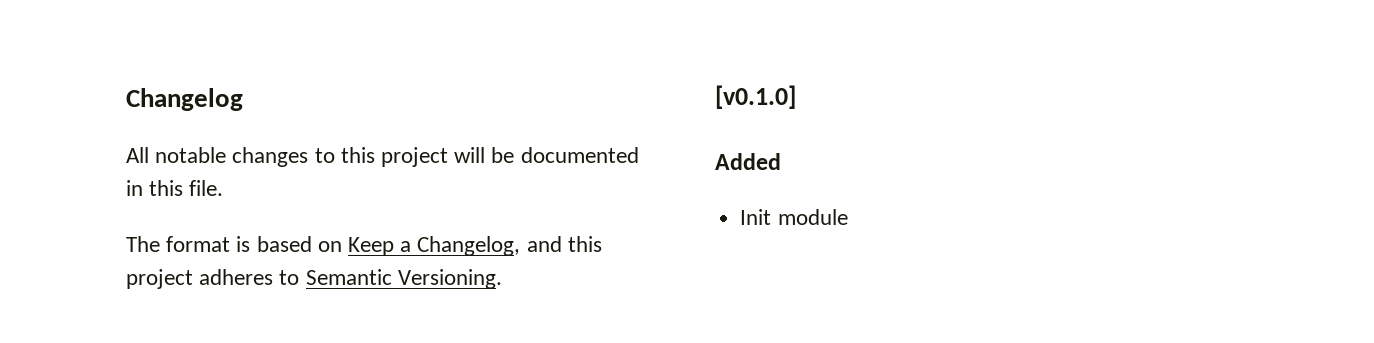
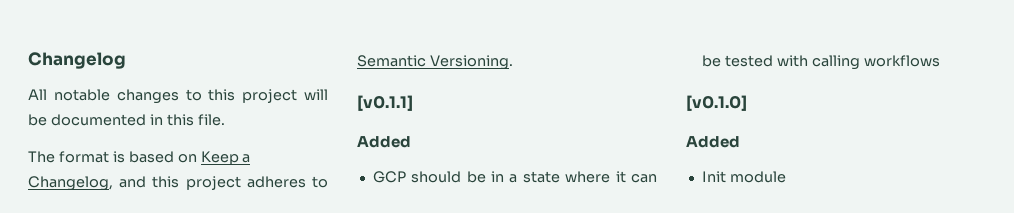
+ [v0.1.1]
+ Added
+ GCP should be in a state where it can be tested with calling workflows

